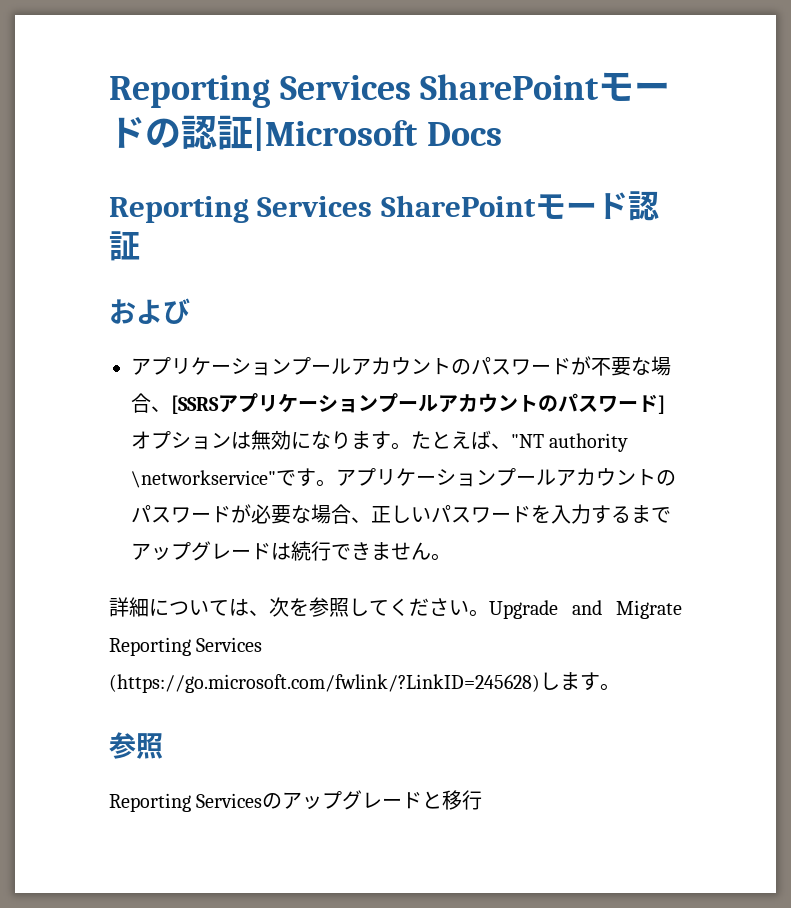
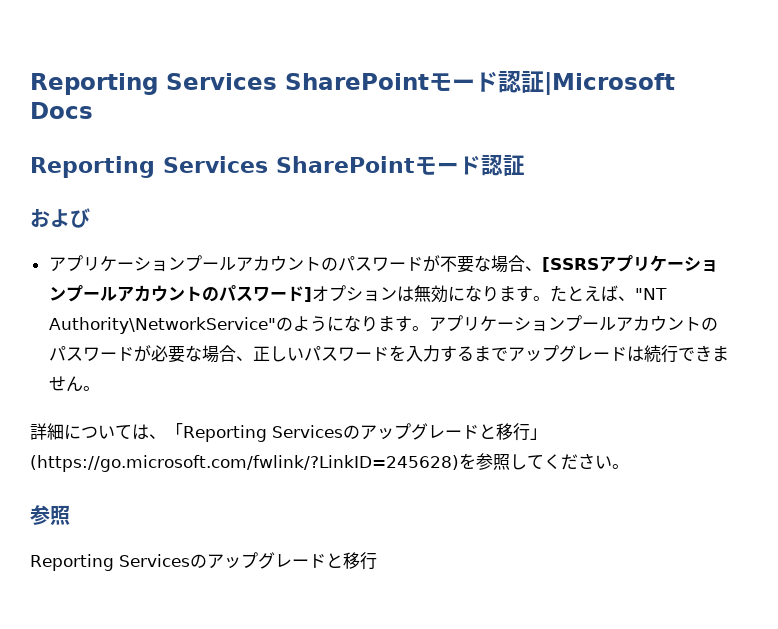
- Reporting Services SharePointモードの認証|Microsoft Docs
+ Reporting Services SharePointモード認証|Microsoft Docs
- たとえば、"NT authority \networkservice"です。
+ たとえば、"NT Authority\NetworkService"のようになります。
- 詳細については、次を参照してください。Upgrade and Migrate Reporting Services (https://go.microsoft.com/fwlink/?LinkID=245628)します。
+ 詳細については、「Reporting Servicesのアップグレードと移行」(https://go.microsoft.com/fwlink/?LinkID=245628)を参照してください。

